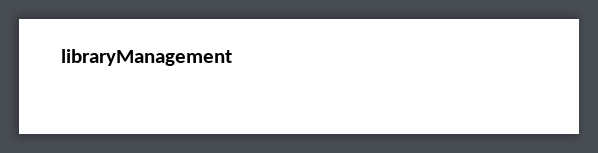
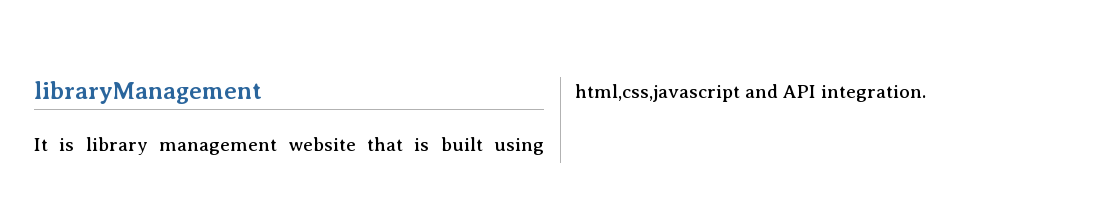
+ It is library management website that is built using html,css,javascript and API integration.

